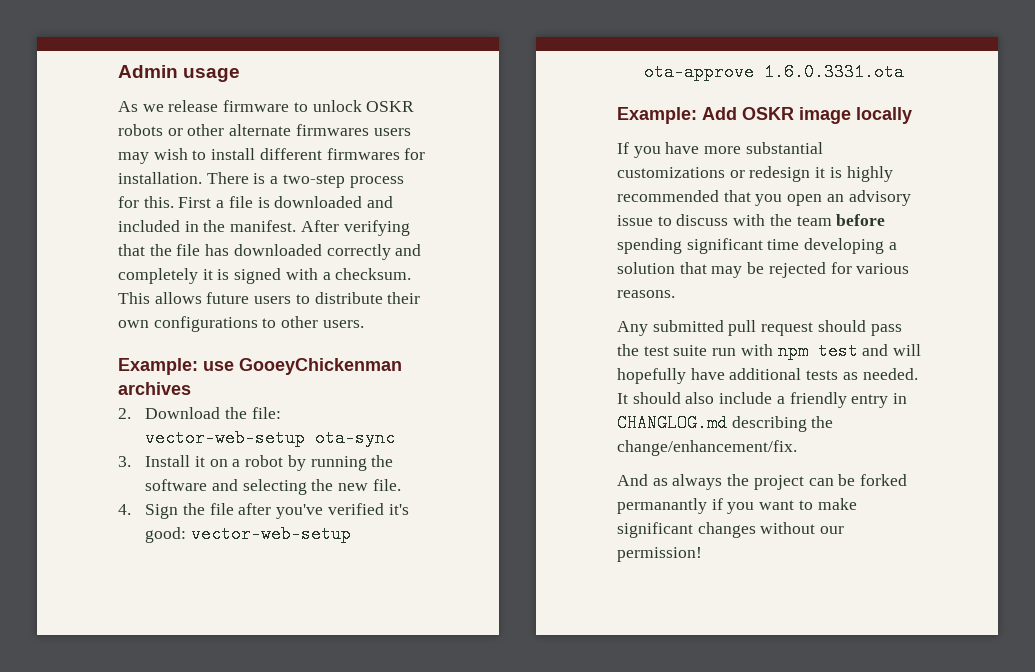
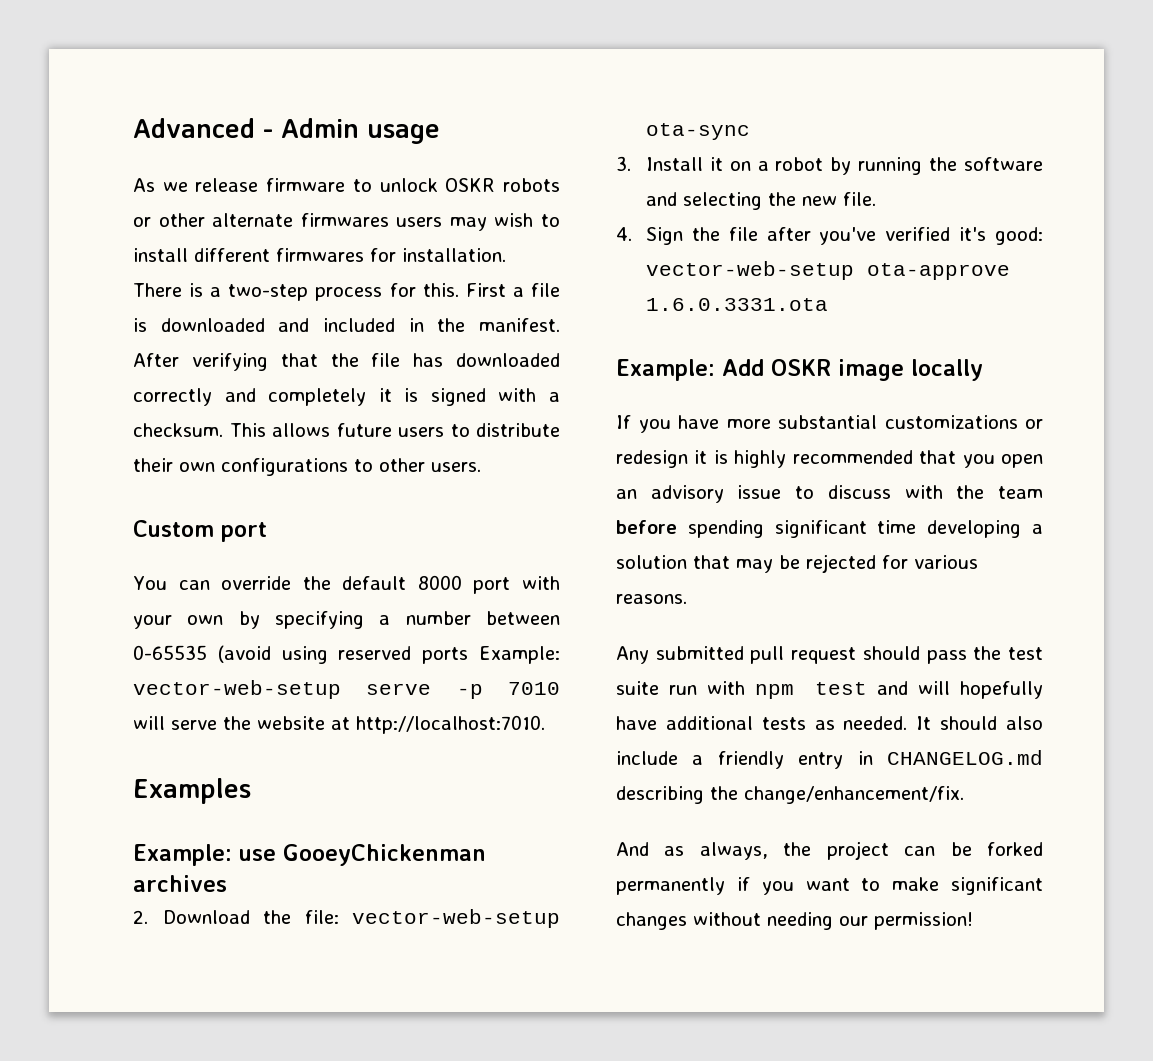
- Admin usage
+ Advanced - Admin usage
+ Custom port
+ You can override the default 8000 port with your own by specifying a number between 0-65535 (avoid using reserved ports Example: vector-web-setup serve -p 7010 will serve the website at http://localhost:7010.
+ Examples
- It should also include a friendly entry in CHANGLOG.md describing the change/enhancement/fix.
+ It should also include a friendly entry in CHANGELOG.md describing the change/enhancement/fix.
- And as always the project can be forked permanantly if you want to make significant changes without our permission!
+ And as always, the project can be forked permanently if you want to make significant changes without needing our permission!

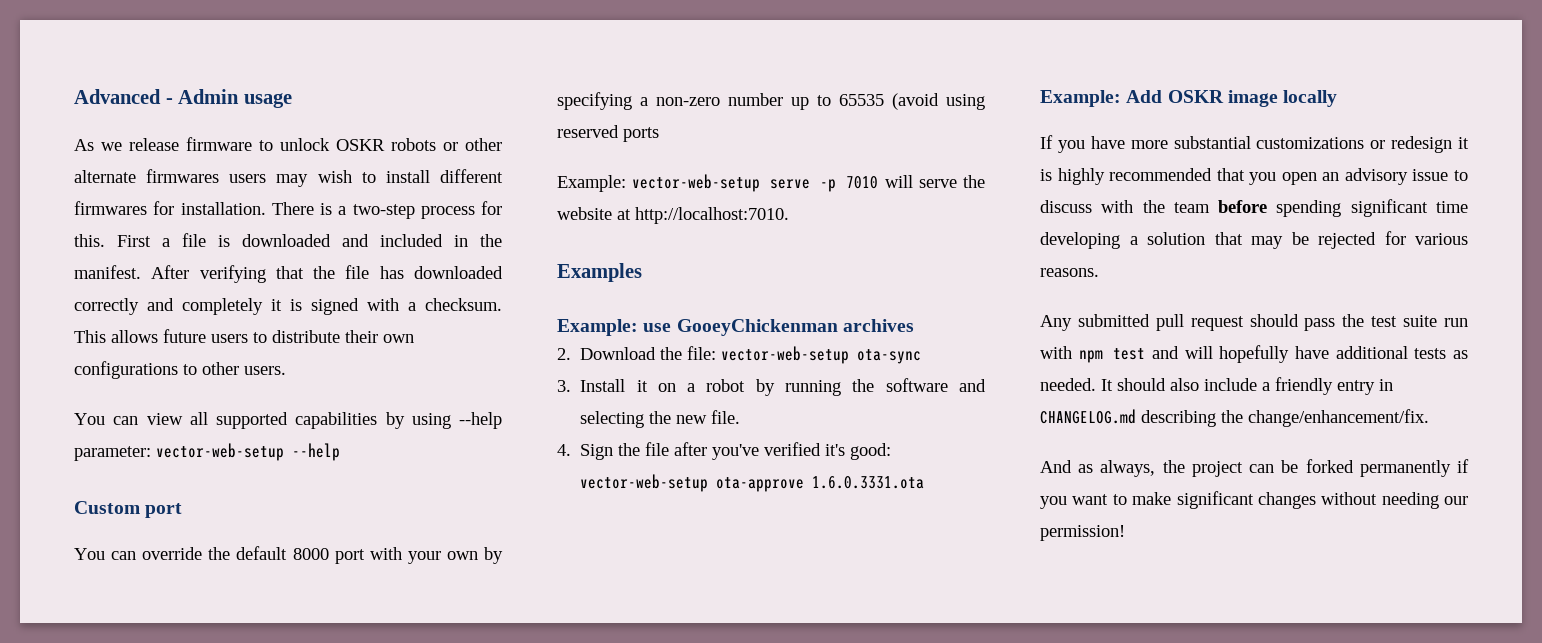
+ You can view all supported capabilities by using --help parameter: vector-web-setup --help
- You can override the default 8000 port with your own by specifying a number between 0-65535 (avoid using reserved ports Example: vector-web-setup serve -p 7010 will serve the website at http://localhost:7010.
+ You can override the default 8000 port with your own by specifying a non-zero number up to 65535 (avoid using reserved ports
+ Example: vector-web-setup serve -p 7010 will serve the website at http://localhost:7010.

